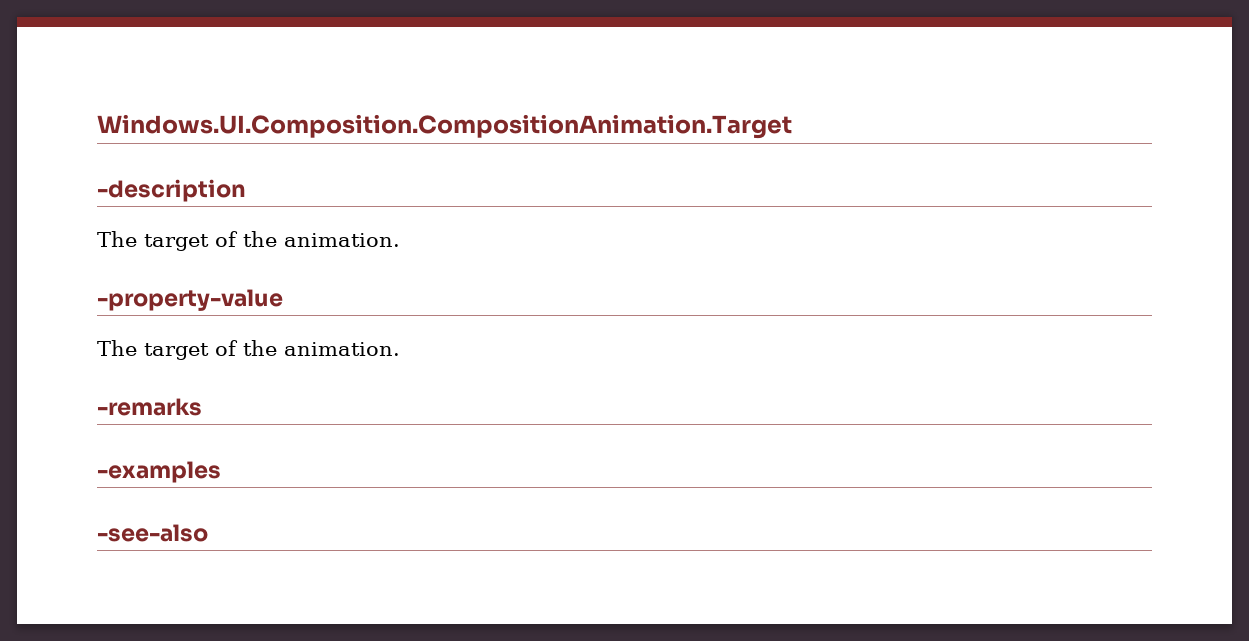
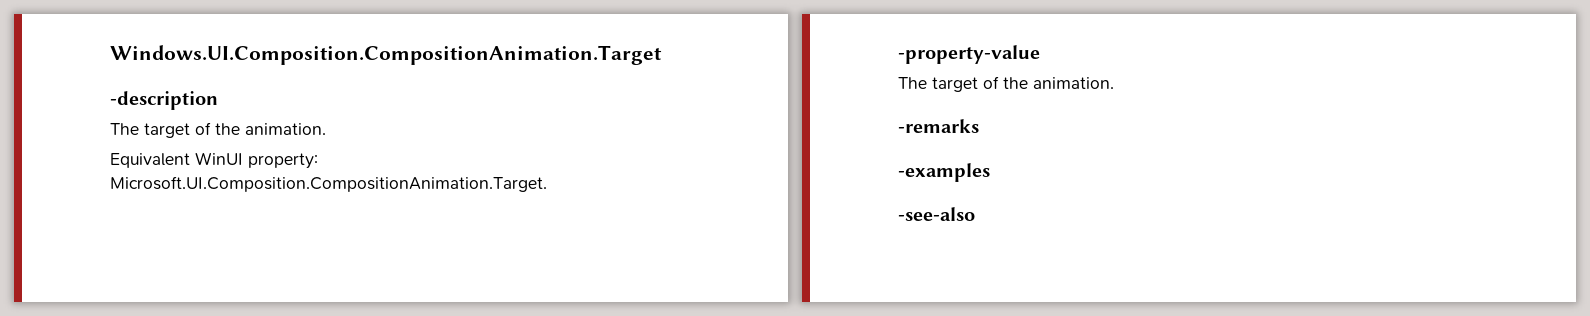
+ Equivalent WinUI property: Microsoft.UI.Composition.CompositionAnimation.Target.

